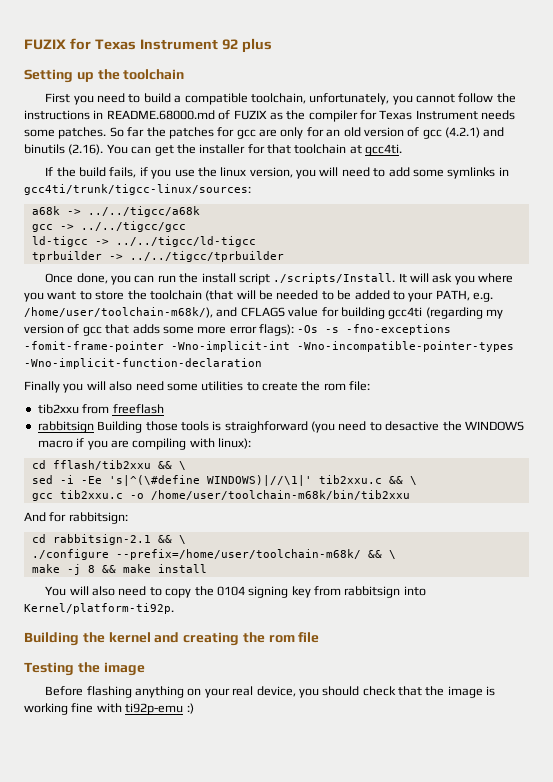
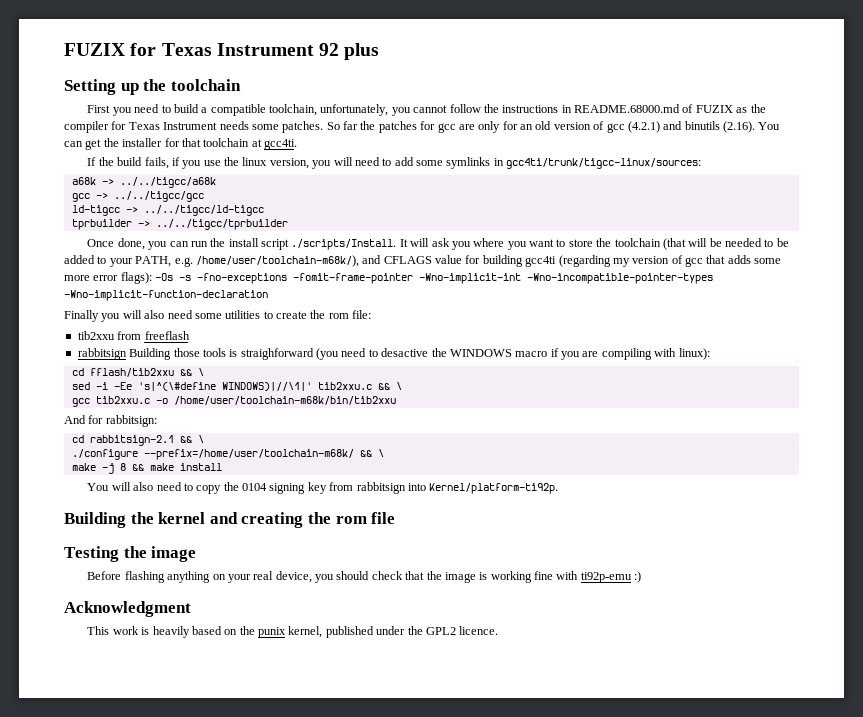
+ Acknowledgment
+ This work is heavily based on the punix kernel, published under the GPL2 licence.

